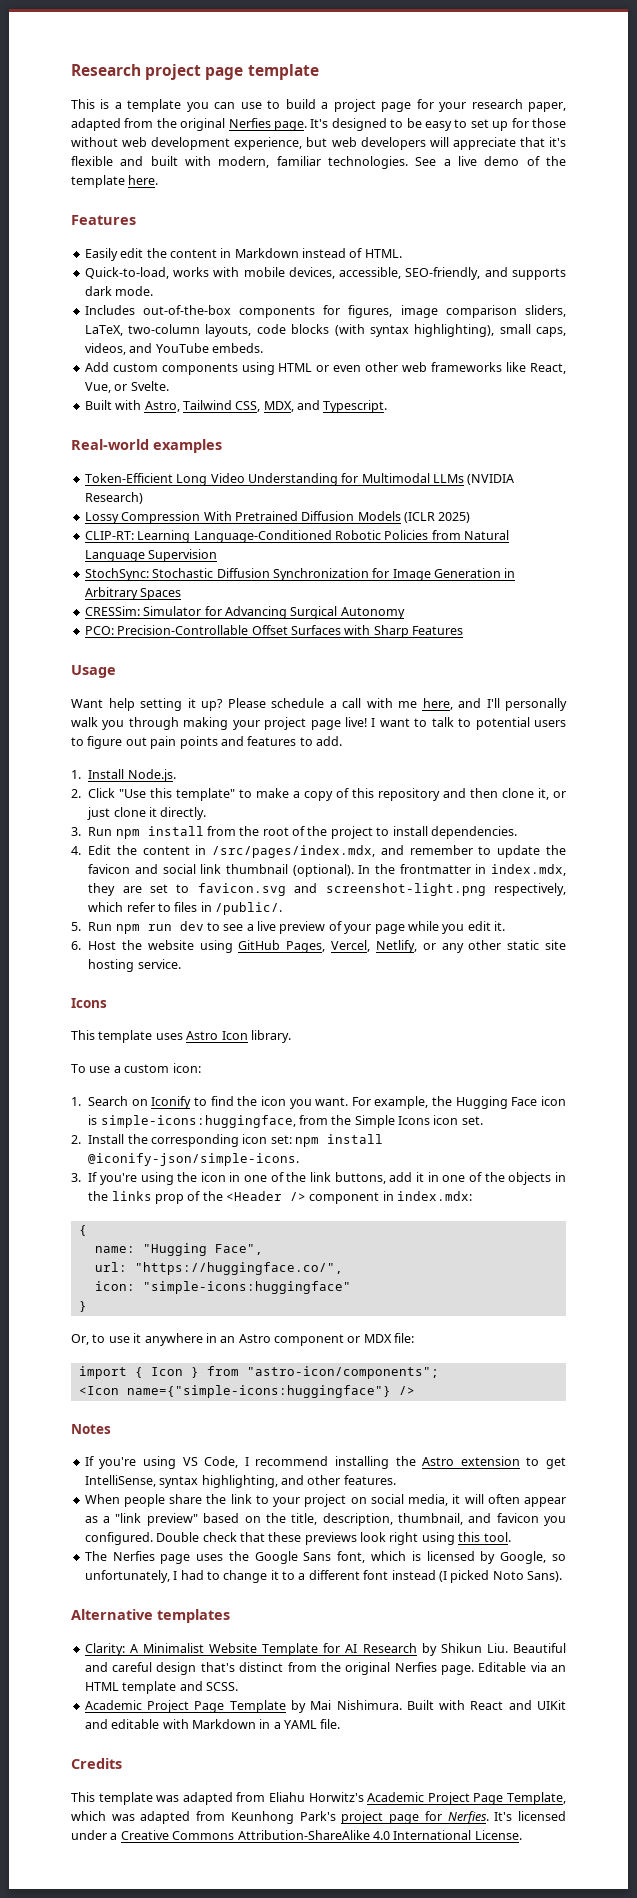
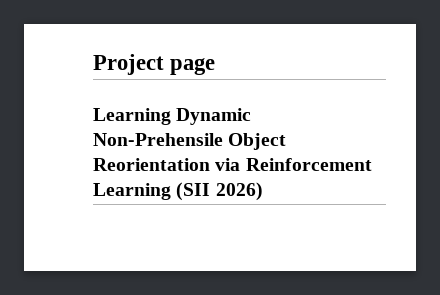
- Research project page template
- This is a template you can use to build a project page for your research paper, adapted from the original Nerfies page. It's designed to be easy to set up for those without web development experience, but web developers will appreciate that it's flexible and built with modern, familiar technologies. See a live demo of the template here.
- Features
- Easily edit the content in Markdown instead of HTML.
- Quick-to-load, works with mobile devices, accessible, SEO-friendly, and supports dark mode.
- Includes out-of-the-box components for figures, image comparison sliders, LaTeX, two-column layouts, code blocks (with syntax highlighting), small caps, videos, and YouTube embeds.
- Add custom components using HTML or even other web frameworks like React, Vue, or Svelte.
- Built with Astro, Tailwind CSS, MDX, and Typescript.
- Real-world examples
- Token-Efficient Long Video Understanding for Multimodal LLMs (NVIDIA Research)
- Lossy Compression With Pretrained Diffusion Models (ICLR 2025)
- CLIP-RT: Learning Language-Conditioned Robotic Policies from Natural Language Supervision
- StochSync: Stochastic Diffusion Synchronization for Image Generation in Arbitrary Spaces
- CRESSim: Simulator for Advancing Surgical Autonomy
- PCO: Precision-Controllable Offset Surfaces with Sharp Features
- Usage
- Want help setting it up? Please schedule a call with me here, and I'll personally walk you through making your project page live! I want to talk to potential users to figure out pain points and features to add.
- 1. Install Node.js.
- 2. Click "Use this template" to make a copy of this repository and then clone it, or just clone it directly.
- 3. Run npm install from the root of the project to install dependencies.
- 4. Edit the content in /src/pages/index.mdx, and remember to update the favicon and social link thumbnail (optional). In the frontmatter in index.mdx, they are set to favicon.svg and screenshot-light.png respectively, which refer to files in /public/.
- 5. Run npm run dev to see a live preview of your page while you edit it.
- 6. Host the website using GitHub Pages, Vercel, Netlify, or any other static site hosting service.
- Icons
- This template uses Astro Icon library.
- To use a custom icon:
- 1. Search on Iconify to find the icon you want. For example, the Hugging Face icon is simple-icons:huggingface, from the Simple Icons icon set.
- 2. Install the corresponding icon set: npm install @iconify-json/simple-icons.
- 3. If you're using the icon in one of the link buttons, add it in one of the objects in the links prop of the <Header /> component in index.mdx:
- {
- name: "Hugging Face",
- url: "https://huggingface.co/",
- icon: "simple-icons:huggingface"
- }
- Or, to use it anywhere in an Astro component or MDX file:
- import { Icon } from "astro-icon/components";
- <Icon name={"simple-icons:huggingface"} />
- Notes
- If you're using VS Code, I recommend installing the Astro extension to get IntelliSense, syntax highlighting, and other features.
- When people share the link to your project on social media, it will often appear as a "link preview" based on the title, description, thumbnail, and favicon you configured. Double check that these previews look right using this tool.
- The Nerfies page uses the Google Sans font, which is licensed by Google, so unfortunately, I had to change it to a different font instead (I picked Noto Sans).
- Alternative templates
- Clarity: A Minimalist Website Template for AI Research by Shikun Liu. Beautiful and careful design that's distinct from the original Nerfies page. Editable via an HTML template and SCSS.
- Academic Project Page Template by Mai Nishimura. Built with React and UIKit and editable with Markdown in a YAML file.
- Credits
- This template was adapted from Eliahu Horwitz's Academic Project Page Template, which was adapted from Keunhong Park's project page for Nerfies. It's licensed under a Creative Commons Attribution-ShareAlike 4.0 International License.
+ Project page
+ Learning Dynamic Non-Prehensile Object Reorientation via Reinforcement Learning (SII 2026)

